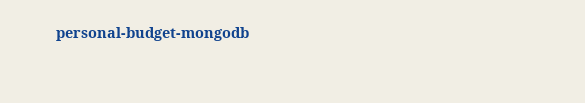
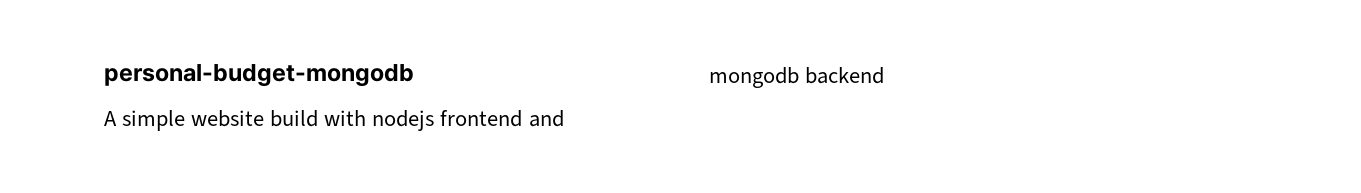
+ A simple website build with nodejs frontend and mongodb backend

